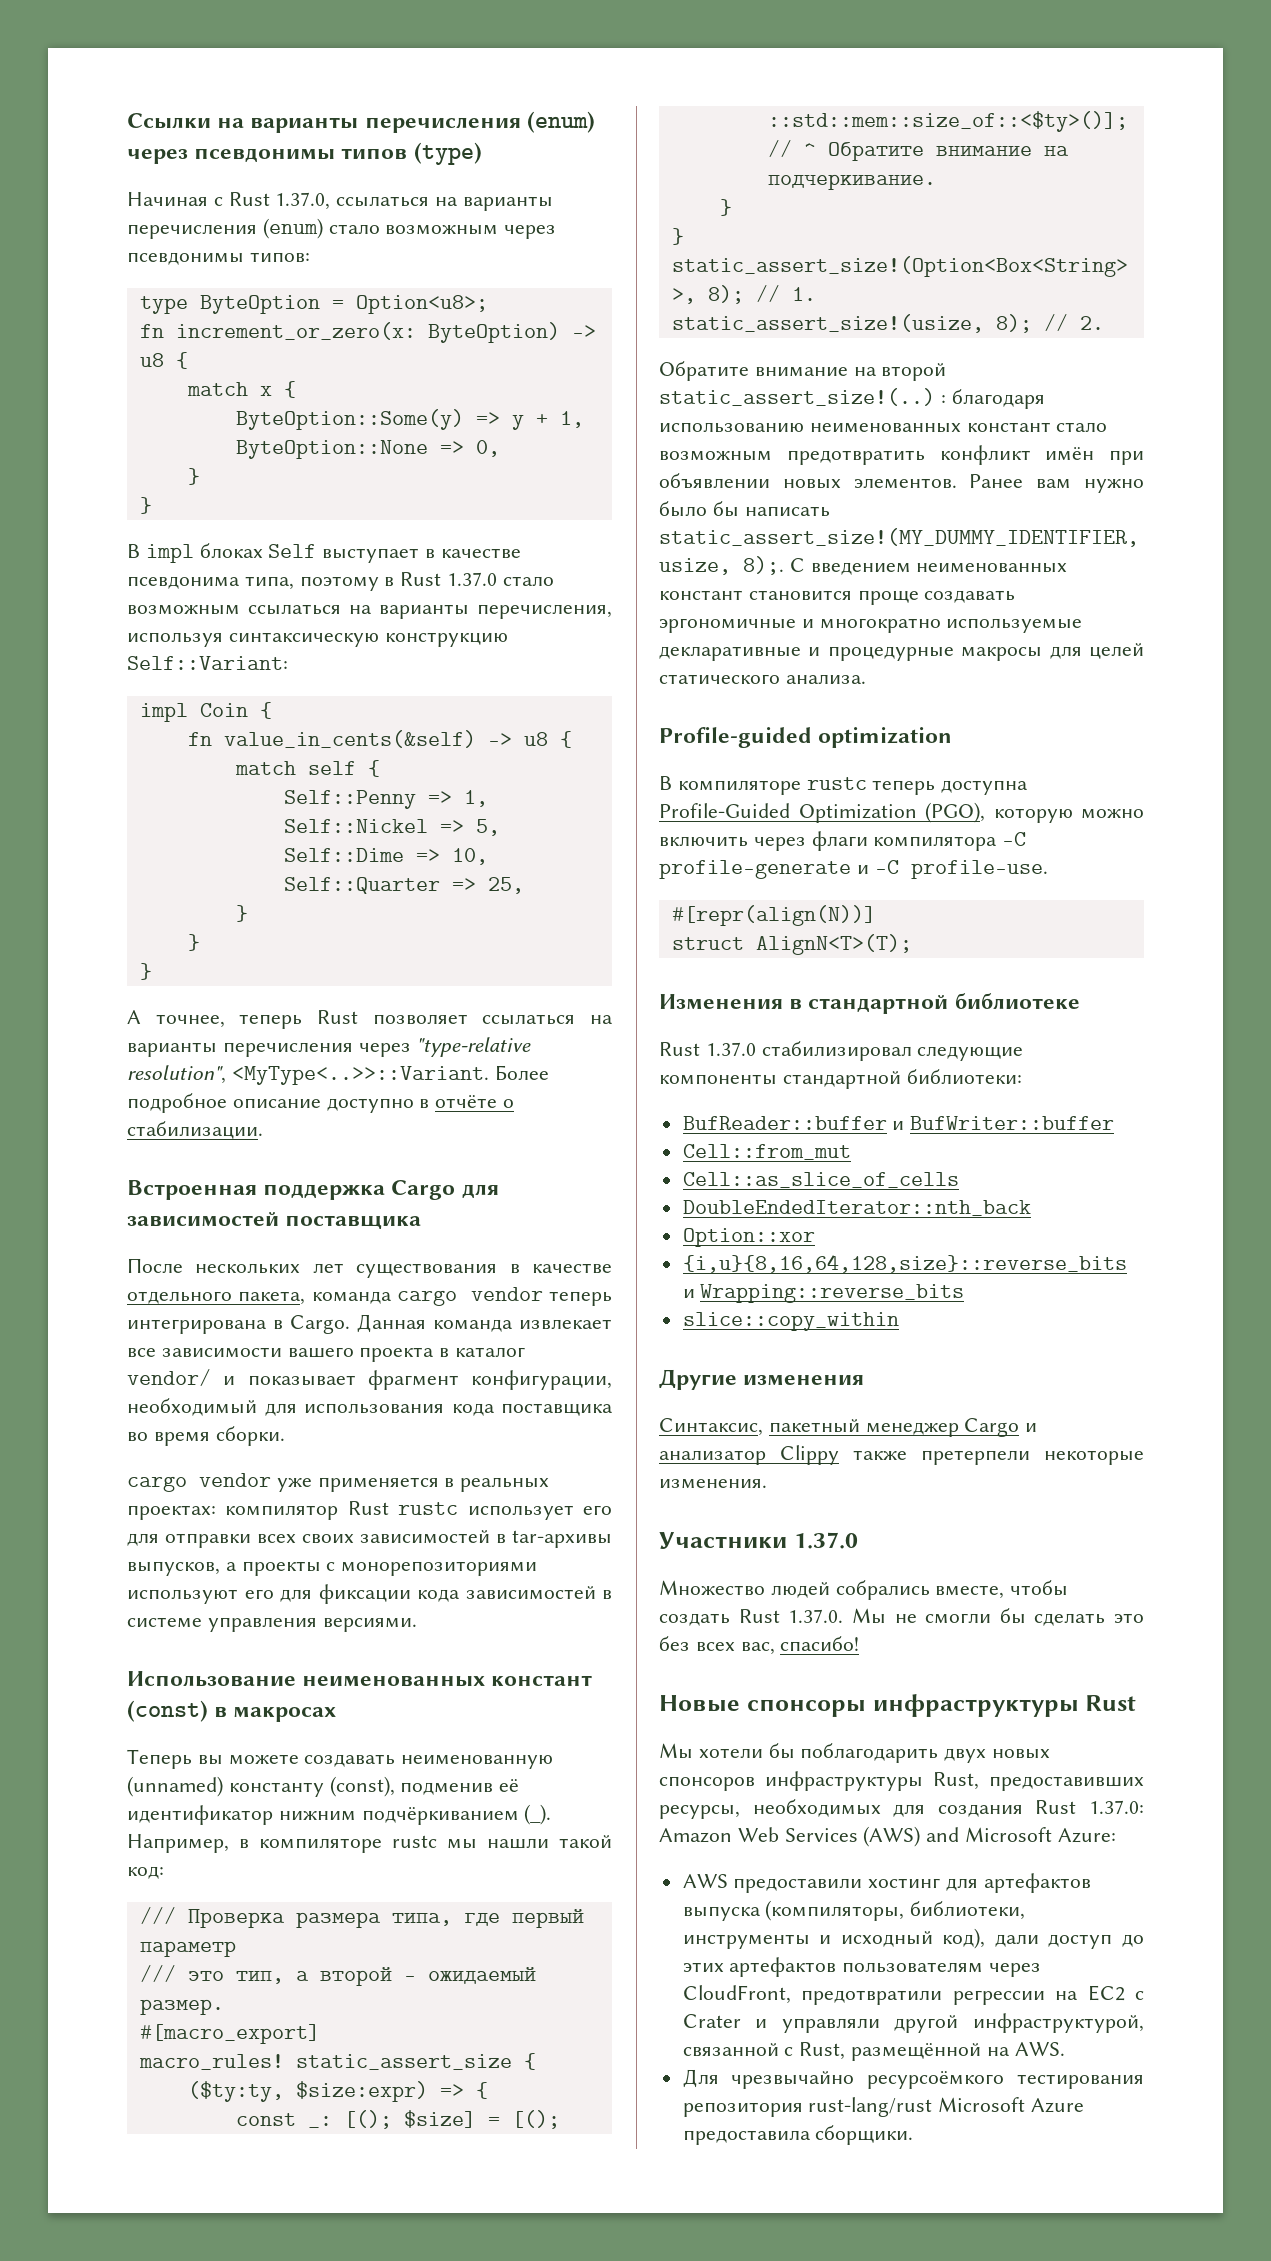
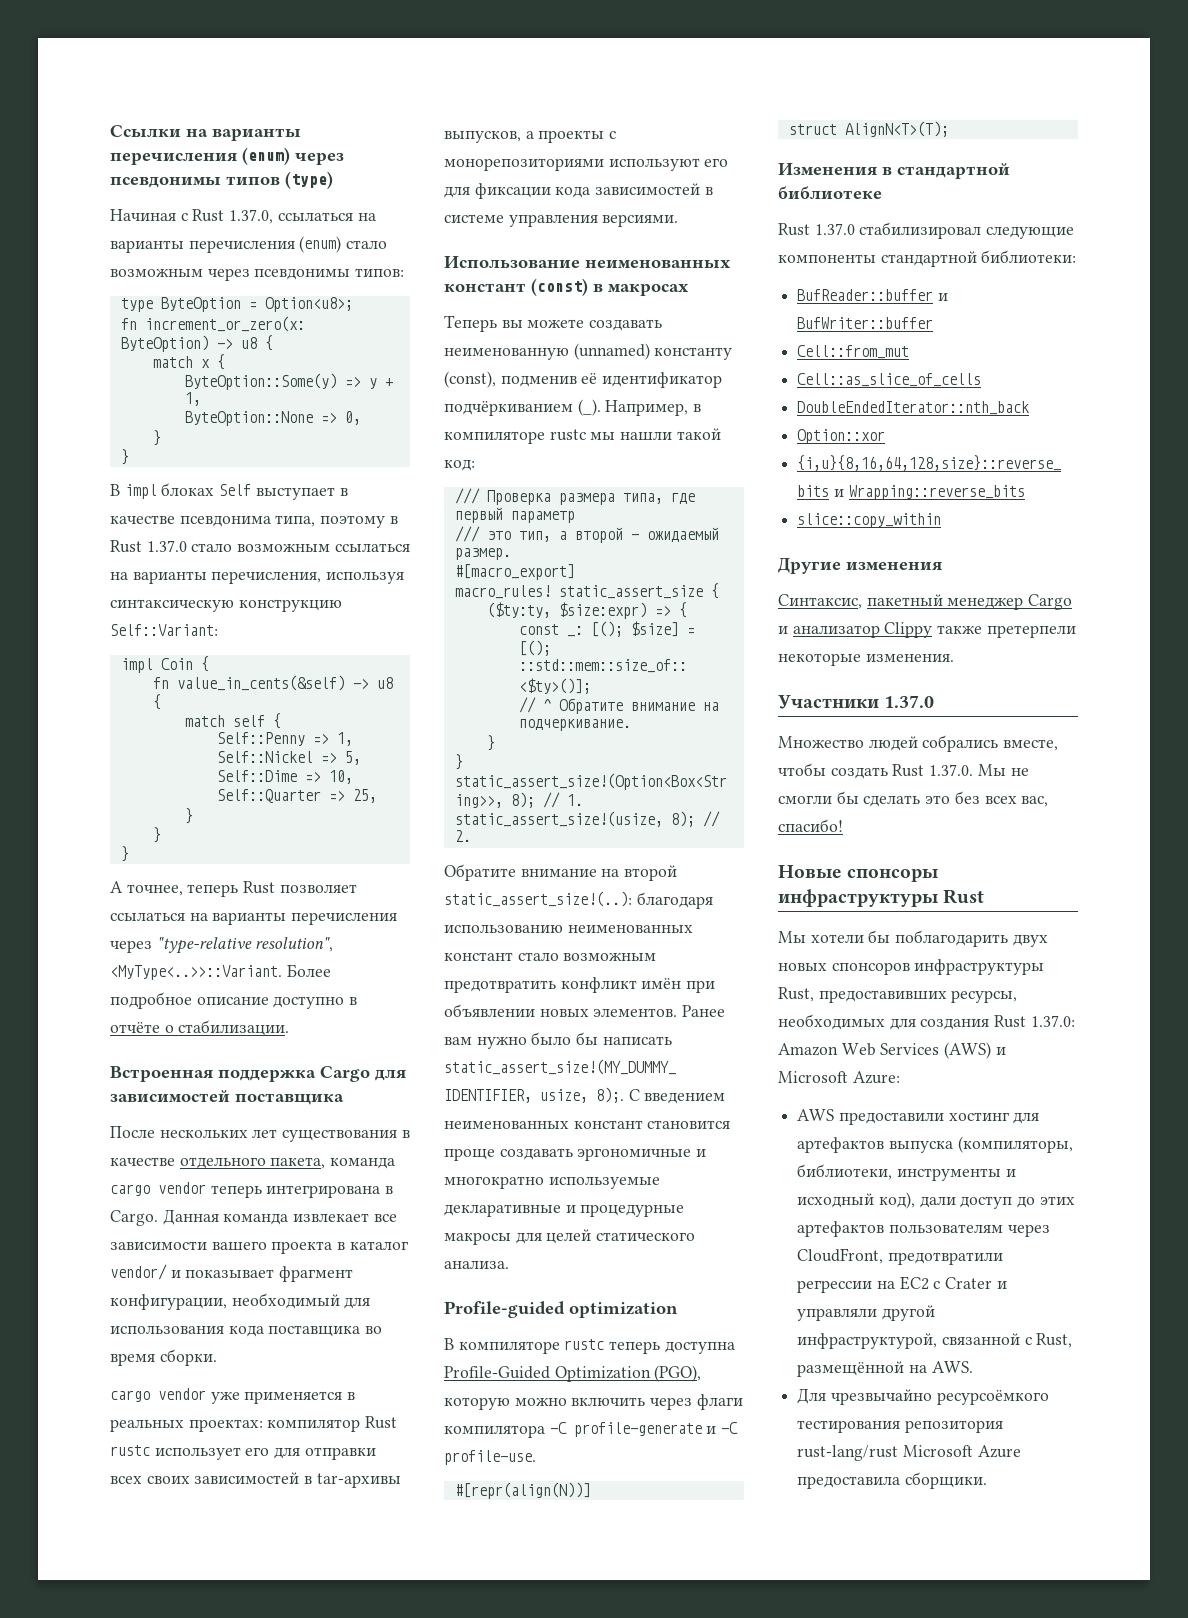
- Теперь вы можете создавать неименованную (unnamed) константу (const), подменив её идентификатор нижним подчёркиванием (_).
+ Теперь вы можете создавать неименованную (unnamed) константу (const), подменив её идентификатор подчёркиванием (_).
- Обратите внимание на второй static_assert_size!(..) : благодаря использованию неименованных констант стало возможным предотвратить конфликт имён при объявлении новых элементов.
+ Обратите внимание на второй static_assert_size!(..): благодаря использованию неименованных констант стало возможным предотвратить конфликт имён при объявлении новых элементов.
- Мы хотели бы поблагодарить двух новых спонсоров инфраструктуры Rust, предоставивших ресурсы, необходимых для создания Rust 1.37.0: Amazon Web Services (AWS) and Microsoft Azure:
+ Мы хотели бы поблагодарить двух новых спонсоров инфраструктуры Rust, предоставивших ресурсы, необходимых для создания Rust 1.37.0: Amazon Web Services (AWS) и Microsoft Azure:

